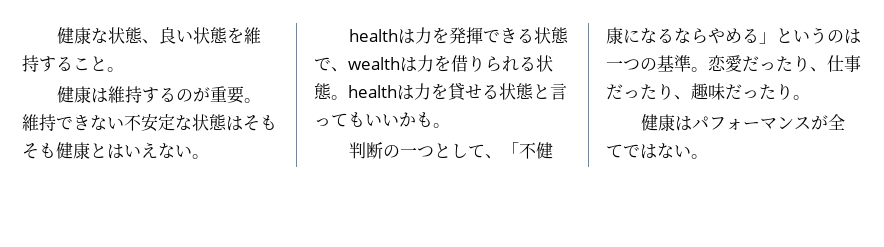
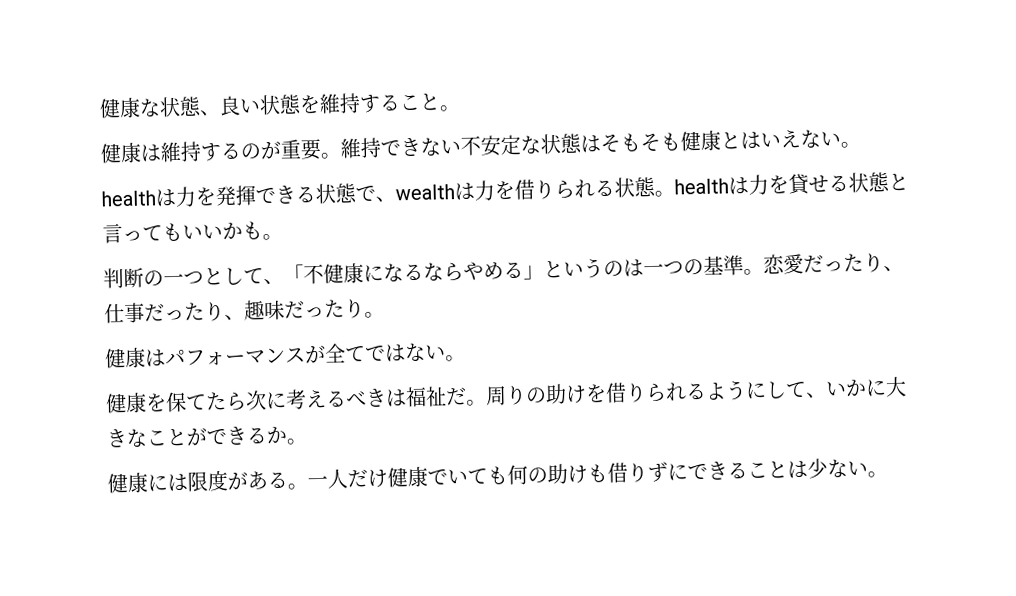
+ 健康を保てたら次に考えるべきは福祉だ。周りの助けを借りられるようにして、いかに大きなことができるか。
+ 健康には限度がある。一人だけ健康でいても何の助けも借りずにできることは少ない。

